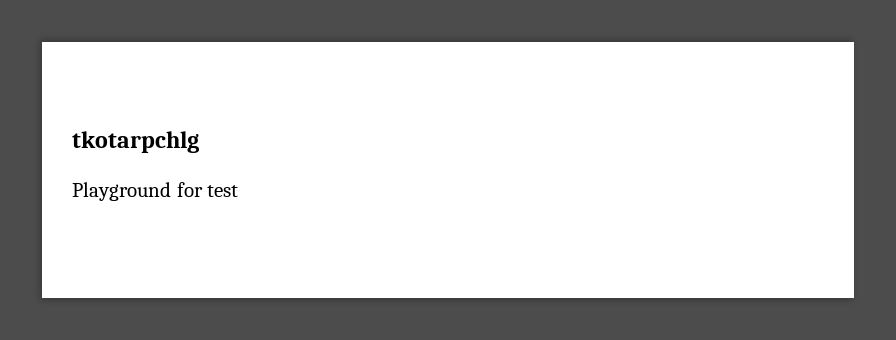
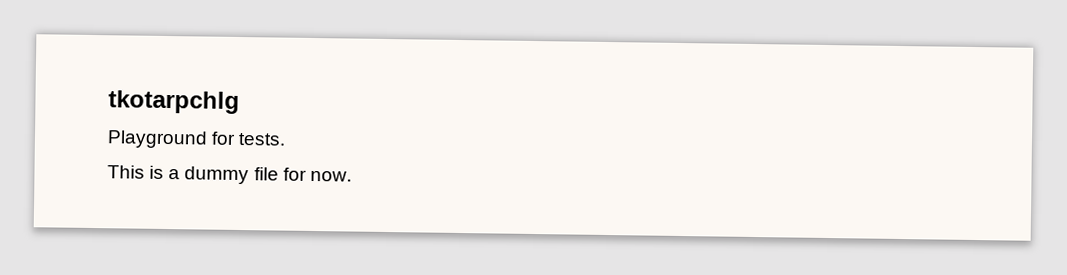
- Playground for test
+ Playground for tests.
+ This is a dummy file for now.

